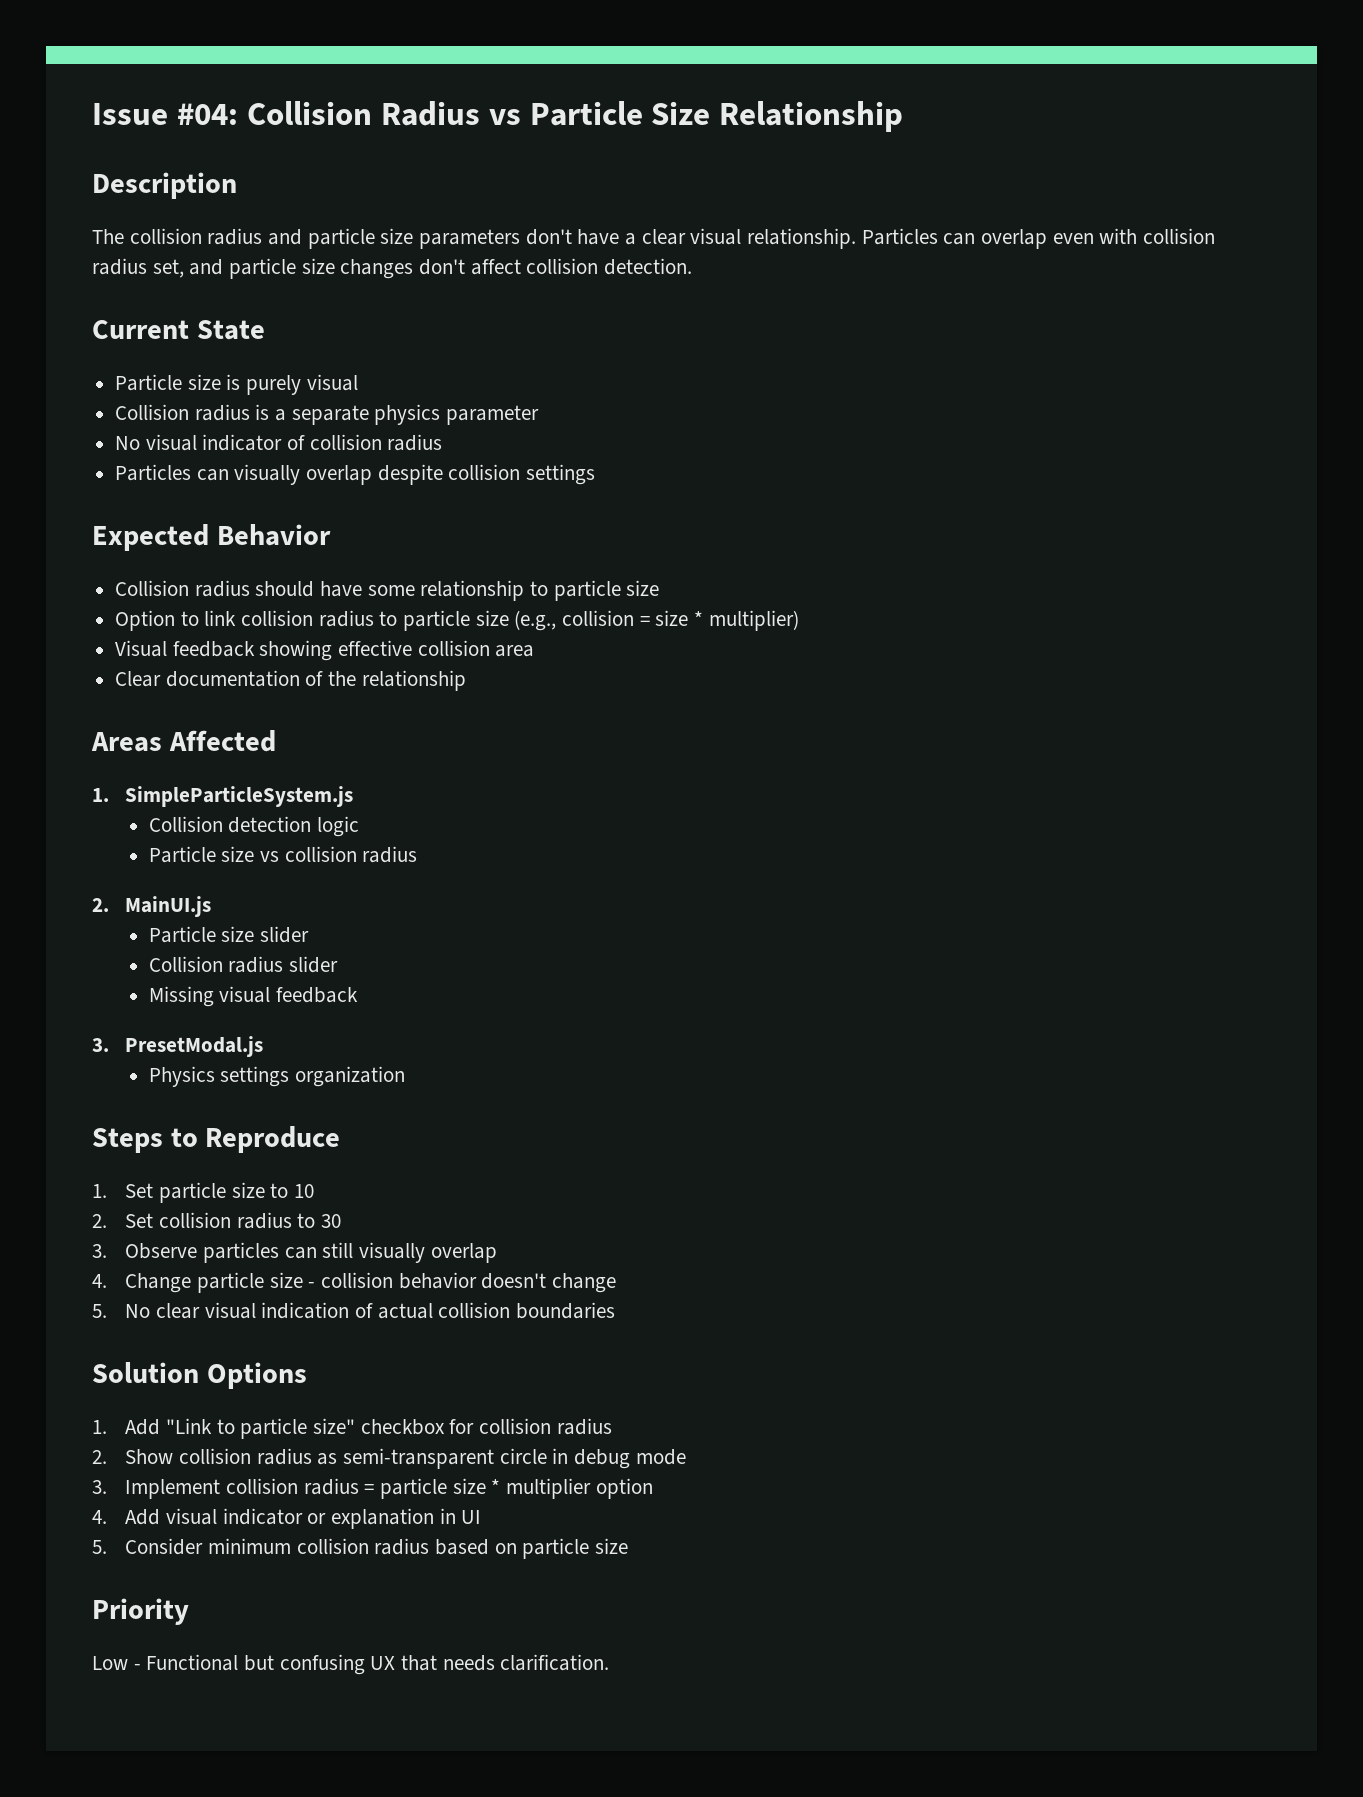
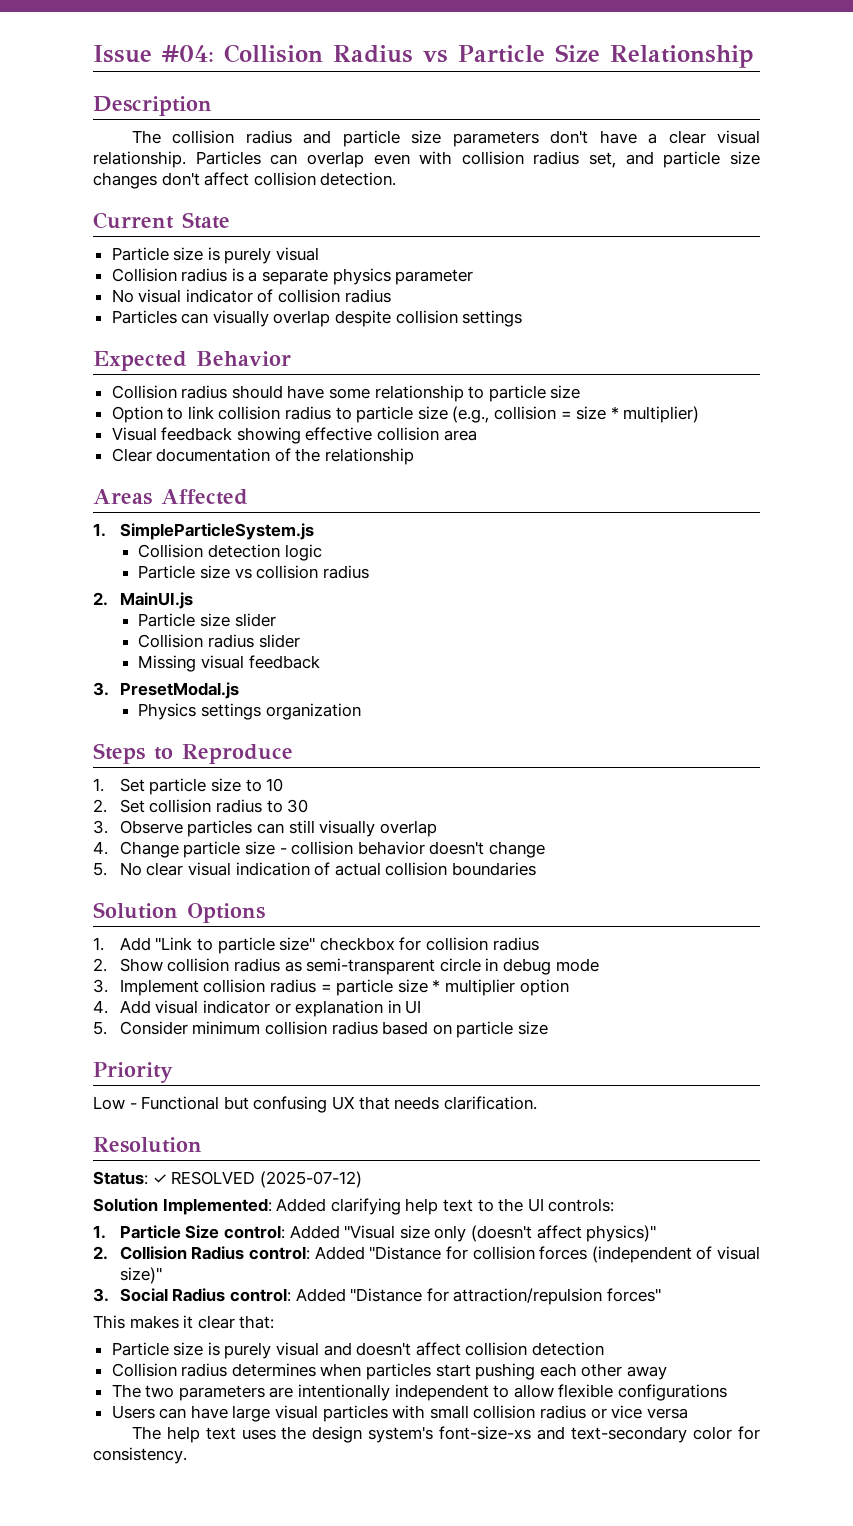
+ Resolution
+ Status: ✓ RESOLVED (2025-07-12)
+ Solution Implemented: Added clarifying help text to the UI controls:
+ 1. Particle Size control: Added "Visual size only (doesn't affect physics)"
+ 2. Collision Radius control: Added "Distance for collision forces (independent of visual size)"
+ 3. Social Radius control: Added "Distance for attraction/repulsion forces"
+ This makes it clear that:
+ Particle size is purely visual and doesn't affect collision detection
+ Collision radius determines when particles start pushing each other away
+ The two parameters are intentionally independent to allow flexible configurations
+ Users can have large visual particles with small collision radius or vice versa
+ The help text uses the design system's font-size-xs and text-secondary color for consistency.

